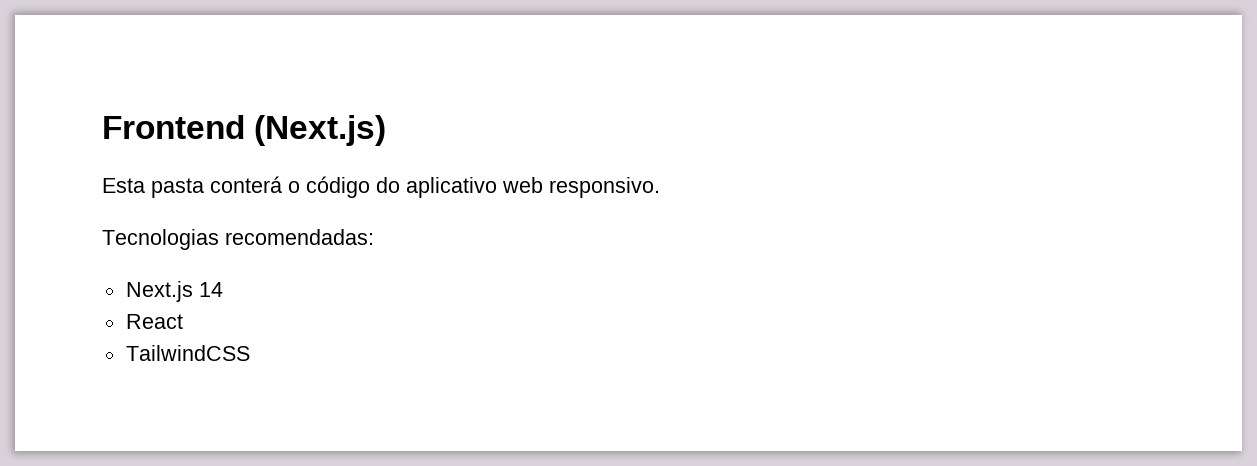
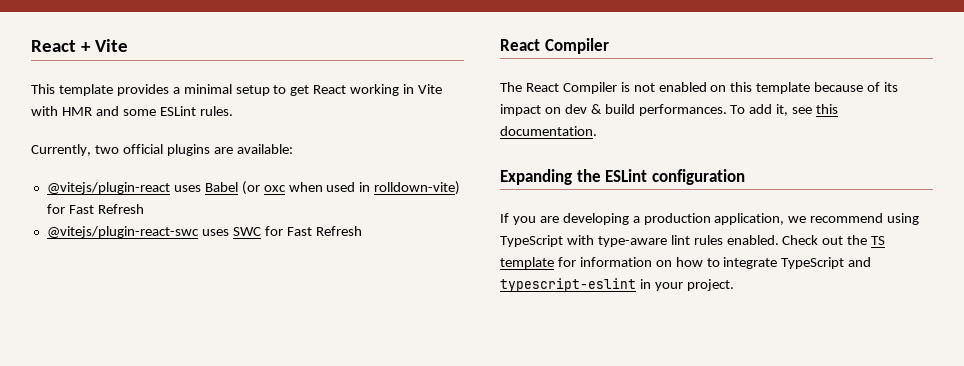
- Frontend (Next.js)
- Esta pasta conterá o código do aplicativo web responsivo.
- Tecnologias recomendadas:
- Next.js 14
- React
- TailwindCSS
+ React + Vite
+ This template provides a minimal setup to get React working in Vite with HMR and some ESLint rules.
+ Currently, two official plugins are available:
+ @vitejs/plugin-react uses Babel (or oxc when used in rolldown-vite) for Fast Refresh
+ @vitejs/plugin-react-swc uses SWC for Fast Refresh
+ React Compiler
+ The React Compiler is not enabled on this template because of its impact on dev & build performances. To add it, see this documentation.
+ Expanding the ESLint configuration
+ If you are developing a production application, we recommend using TypeScript with type-aware lint rules enabled. Check out the TS template for information on how to integrate TypeScript and typescript-eslint in your project.

